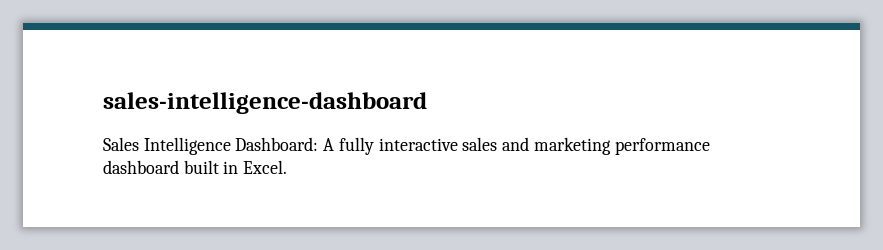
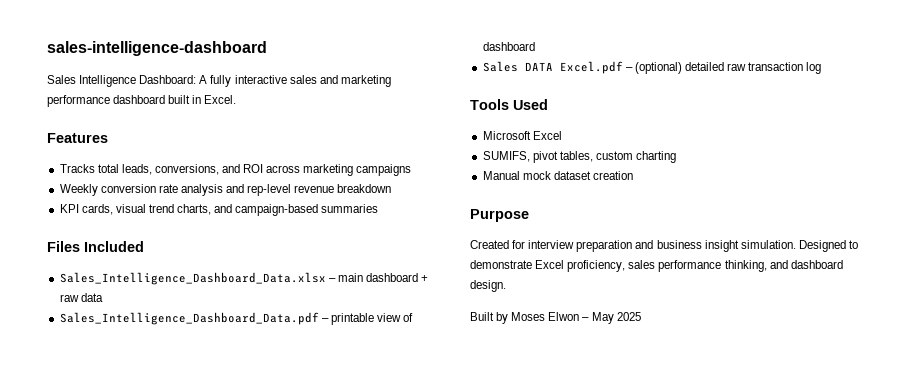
+ Features
+ Tracks total leads, conversions, and ROI across marketing campaigns
+ Weekly conversion rate analysis and rep-level revenue breakdown
+ KPI cards, visual trend charts, and campaign-based summaries
+ Files Included
+ Sales_Intelligence_Dashboard_Data.xlsx – main dashboard + raw data
+ Sales_Intelligence_Dashboard_Data.pdf – printable view of dashboard
+ Sales DATA Excel.pdf – (optional) detailed raw transaction log
+ Tools Used
+ Microsoft Excel
+ SUMIFS, pivot tables, custom charting
+ Manual mock dataset creation
+ Purpose
+ Created for interview preparation and business insight simulation. Designed to demonstrate Excel proficiency, sales performance thinking, and dashboard design.
+ Built by Moses Elwon – May 2025

